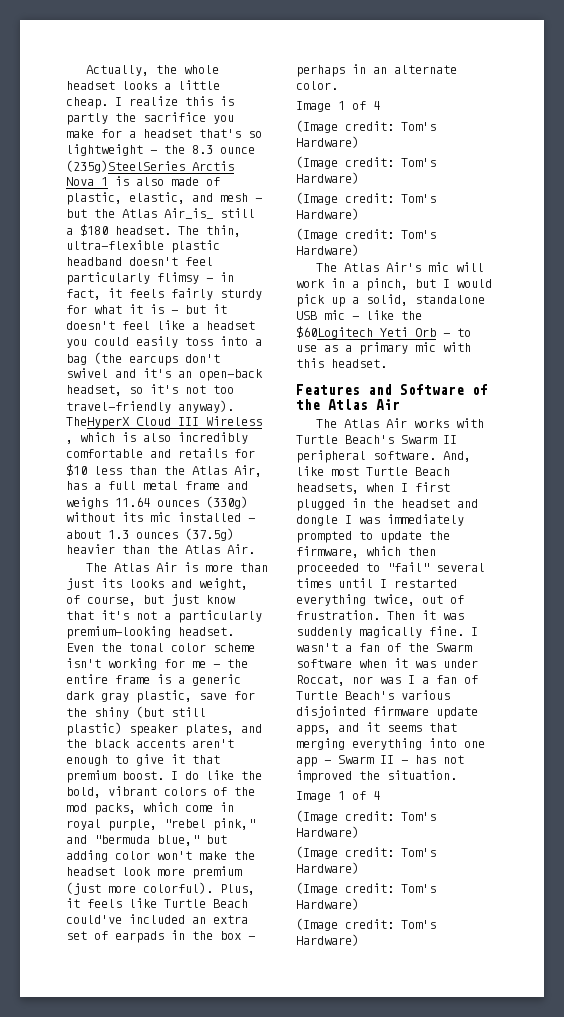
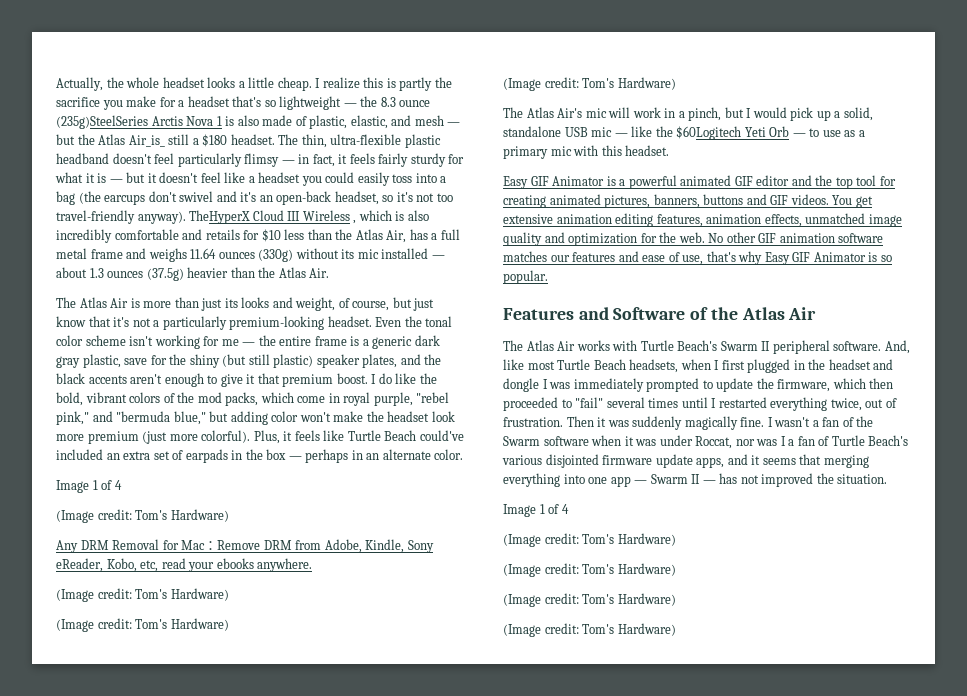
+ Any DRM Removal for Mac：Remove DRM from Adobe, Kindle, Sony eReader, Kobo, etc, read your ebooks anywhere.
+ Easy GIF Animator is a powerful animated GIF editor and the top tool for creating animated pictures, banners, buttons and GIF videos. You get extensive animation editing features, animation effects, unmatched image quality and optimization for the web. No other GIF animation software matches our features and ease of use, that's why Easy GIF Animator is so popular.

